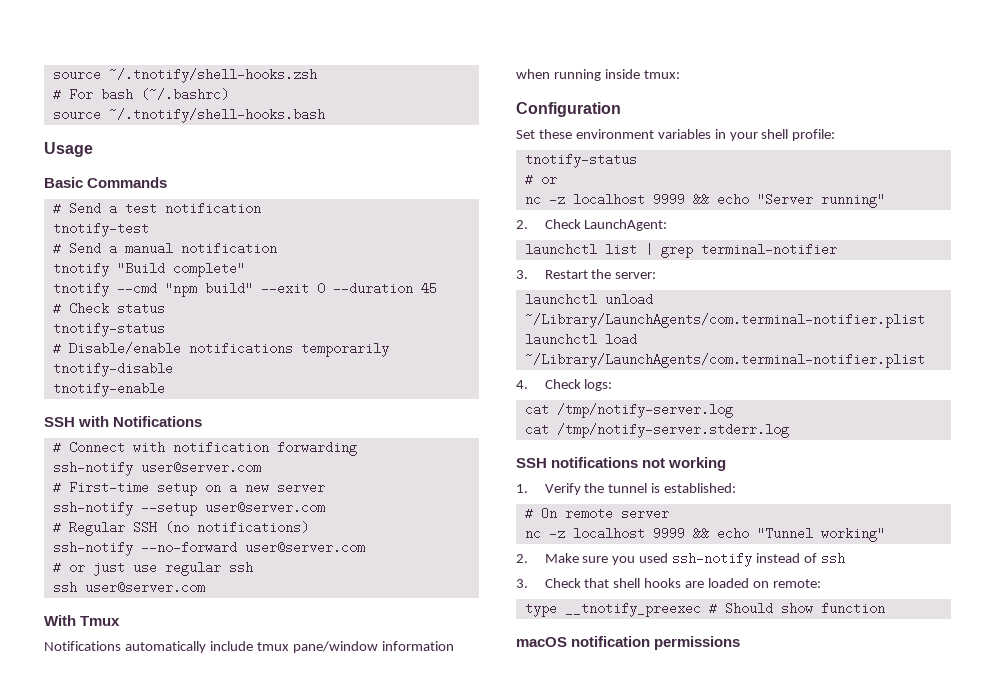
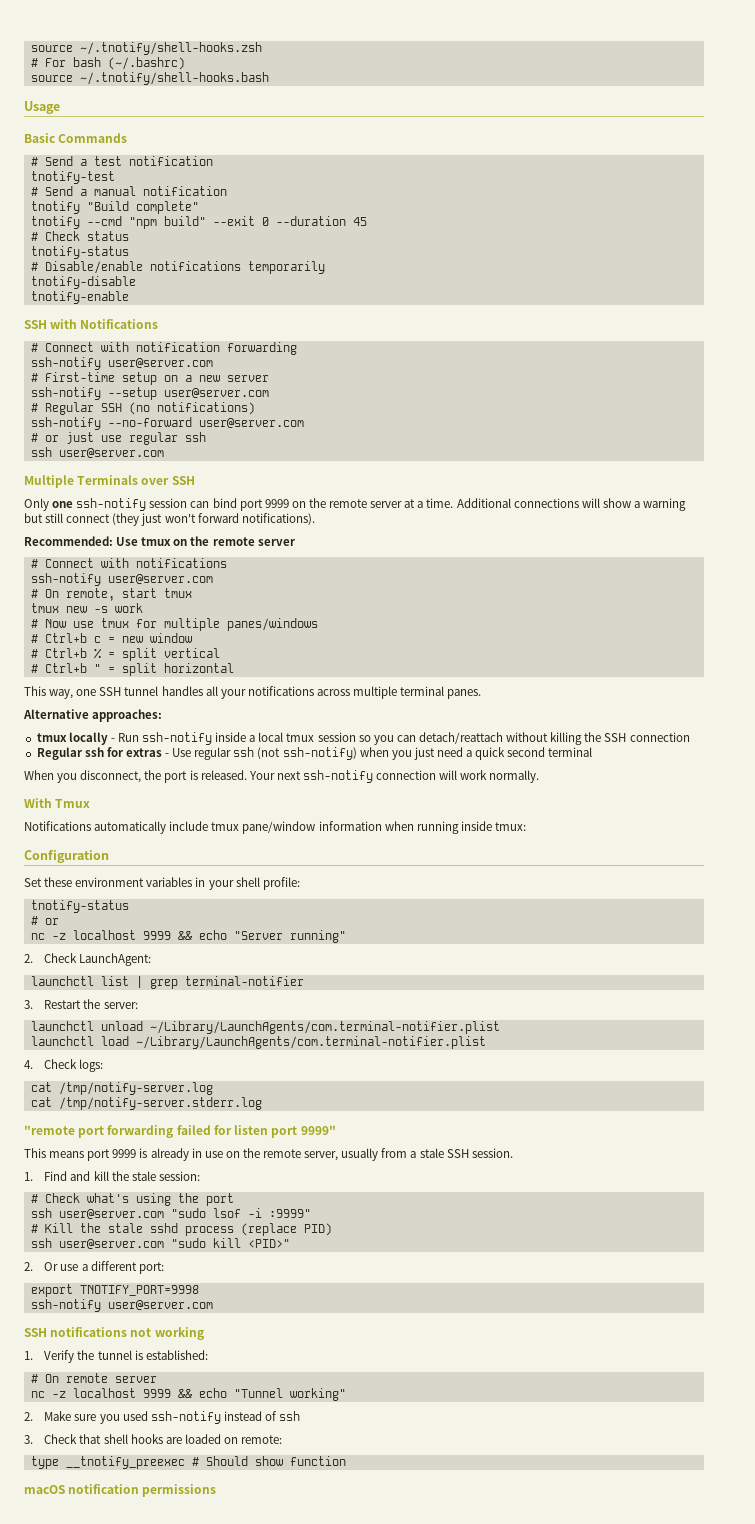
+ Multiple Terminals over SSH
+ Only one ssh-notify session can bind port 9999 on the remote server at a time. Additional connections will show a warning but still connect (they just won't forward notifications).
+ Recommended: Use tmux on the remote server
+ # Connect with notifications
+ ssh-notify user@server.com
+ # On remote, start tmux
+ tmux new -s work
+ # Now use tmux for multiple panes/windows
+ # Ctrl+b c = new window
+ # Ctrl+b % = split vertical
+ # Ctrl+b " = split horizontal
+ This way, one SSH tunnel handles all your notifications across multiple terminal panes.
+ Alternative approaches:
+ tmux locally - Run ssh-notify inside a local tmux session so you can detach/reattach without killing the SSH connection
+ Regular ssh for extras - Use regular ssh (not ssh-notify) when you just need a quick second terminal
+ When you disconnect, the port is released. Your next ssh-notify connection will work normally.
+ "remote port forwarding failed for listen port 9999"
+ This means port 9999 is already in use on the remote server, usually from a stale SSH session.
+ 1. Find and kill the stale session:
+ # Check what's using the port
+ ssh user@server.com "sudo lsof -i :9999"
+ # Kill the stale sshd process (replace PID)
+ ssh user@server.com "sudo kill <PID>"
+ 2. Or use a different port:
+ export TNOTIFY_PORT=9998
+ ssh-notify user@server.com

